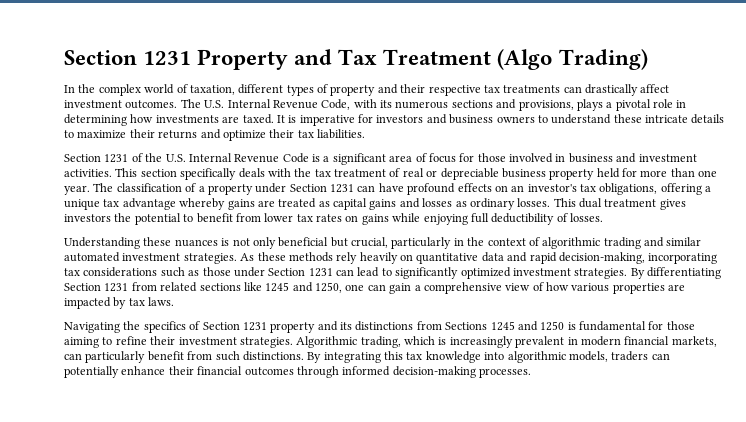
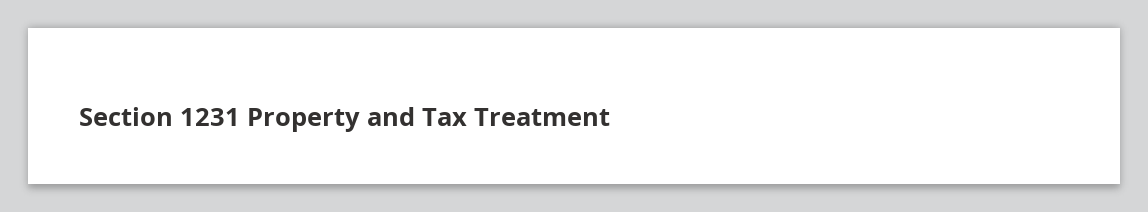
- Section 1231 Property and Tax Treatment (Algo Trading)
- In the complex world of taxation, different types of property and their respective tax treatments can drastically affect investment outcomes. The U.S. Internal Revenue Code, with its numerous sections and provisions, plays a pivotal role in determining how investments are taxed. It is imperative for investors and business owners to understand these intricate details to maximize their returns and optimize their tax liabilities.
- Section 1231 of the U.S. Internal Revenue Code is a significant area of focus for those involved in business and investment activities. This section specifically deals with the tax treatment of real or depreciable business property held for more than one year. The classification of a property under Section 1231 can have profound effects on an investor's tax obligations, offering a unique tax advantage whereby gains are treated as capital gains and losses as ordinary losses. This dual treatment gives investors the potential to benefit from lower tax rates on gains while enjoying full deductibility of losses.
- Understanding these nuances is not only beneficial but crucial, particularly in the context of algorithmic trading and similar automated investment strategies. As these methods rely heavily on quantitative data and rapid decision-making, incorporating tax considerations such as those under Section 1231 can lead to significantly optimized investment strategies. By differentiating Section 1231 from related sections like 1245 and 1250, one can gain a comprehensive view of how various properties are impacted by tax laws.
- Navigating the specifics of Section 1231 property and its distinctions from Sections 1245 and 1250 is fundamental for those aiming to refine their investment strategies. Algorithmic trading, which is increasingly prevalent in modern financial markets, can particularly benefit from such distinctions. By integrating this tax knowledge into algorithmic models, traders can potentially enhance their financial outcomes through informed decision-making processes.
+ Section 1231 Property and Tax Treatment

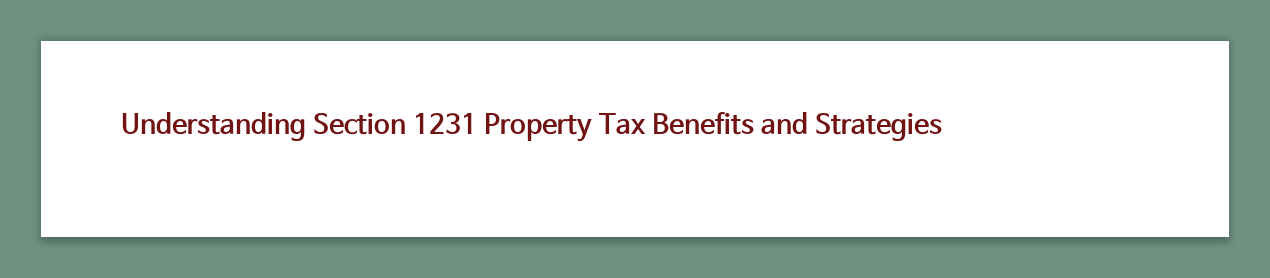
- Section 1231 Property and Tax Treatment
+ Understanding Section 1231 Property Tax Benefits and Strategies

